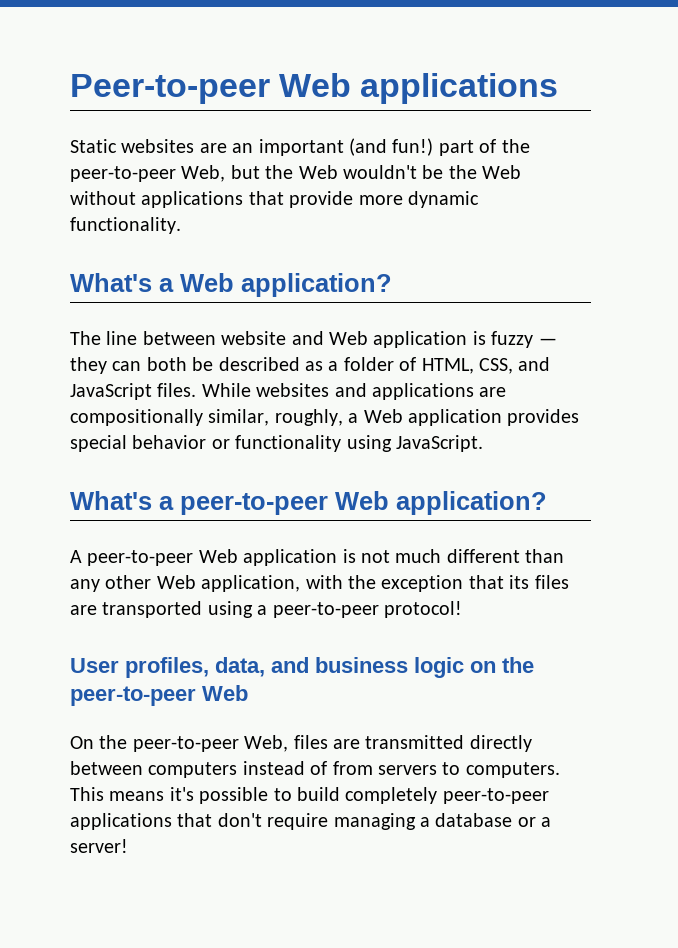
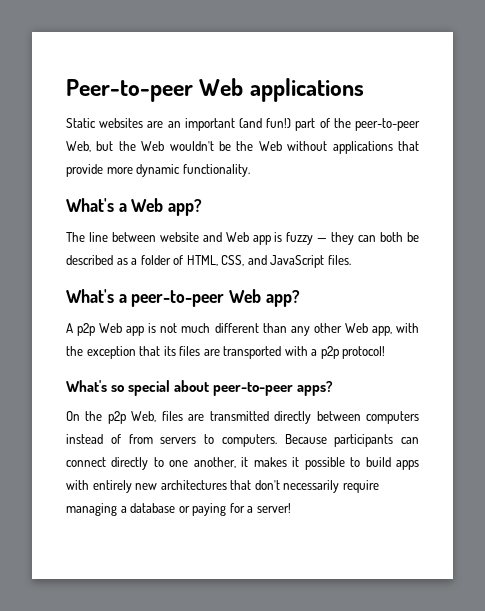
- What's a Web application?
+ What's a Web app?
- The line between website and Web application is fuzzy — they can both be described as a folder of HTML, CSS, and JavaScript files. While websites and applications are compositionally similar, roughly, a Web application provides special behavior or functionality using JavaScript.
+ The line between website and Web app is fuzzy — they can both be described as a folder of HTML, CSS, and JavaScript files.
- What's a peer-to-peer Web application?
+ What's a peer-to-peer Web app?
- A peer-to-peer Web application is not much different than any other Web application, with the exception that its files are transported using a peer-to-peer protocol!
- User profiles, data, and business logic on the peer-to-peer Web
+ A p2p Web app is not much different than any other Web app, with the exception that its files are transported with a p2p protocol!
+ What's so special about peer-to-peer apps?
- On the peer-to-peer Web, files are transmitted directly between computers instead of from servers to computers.
+ On the p2p Web, files are transmitted directly between computers instead of from servers to computers.
- This means it's possible to build completely peer-to-peer applications that don't require managing a database or a server!
+ Because participants can connect directly to one another, it makes it possible to build apps with entirely new architectures that don't necessarily require managing a database or paying for a server!

